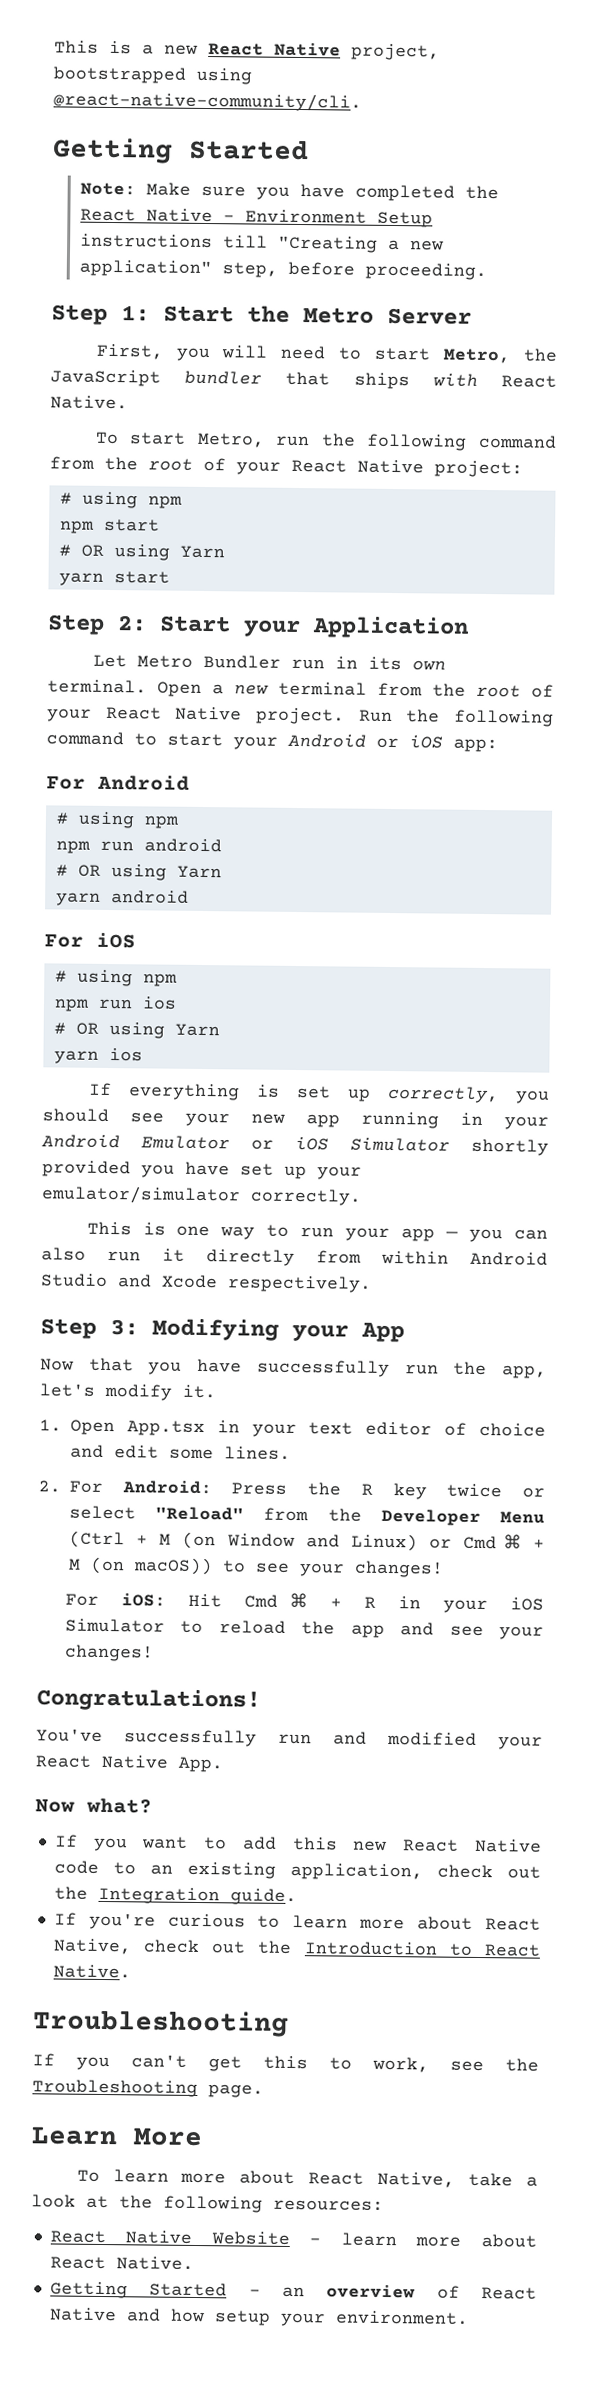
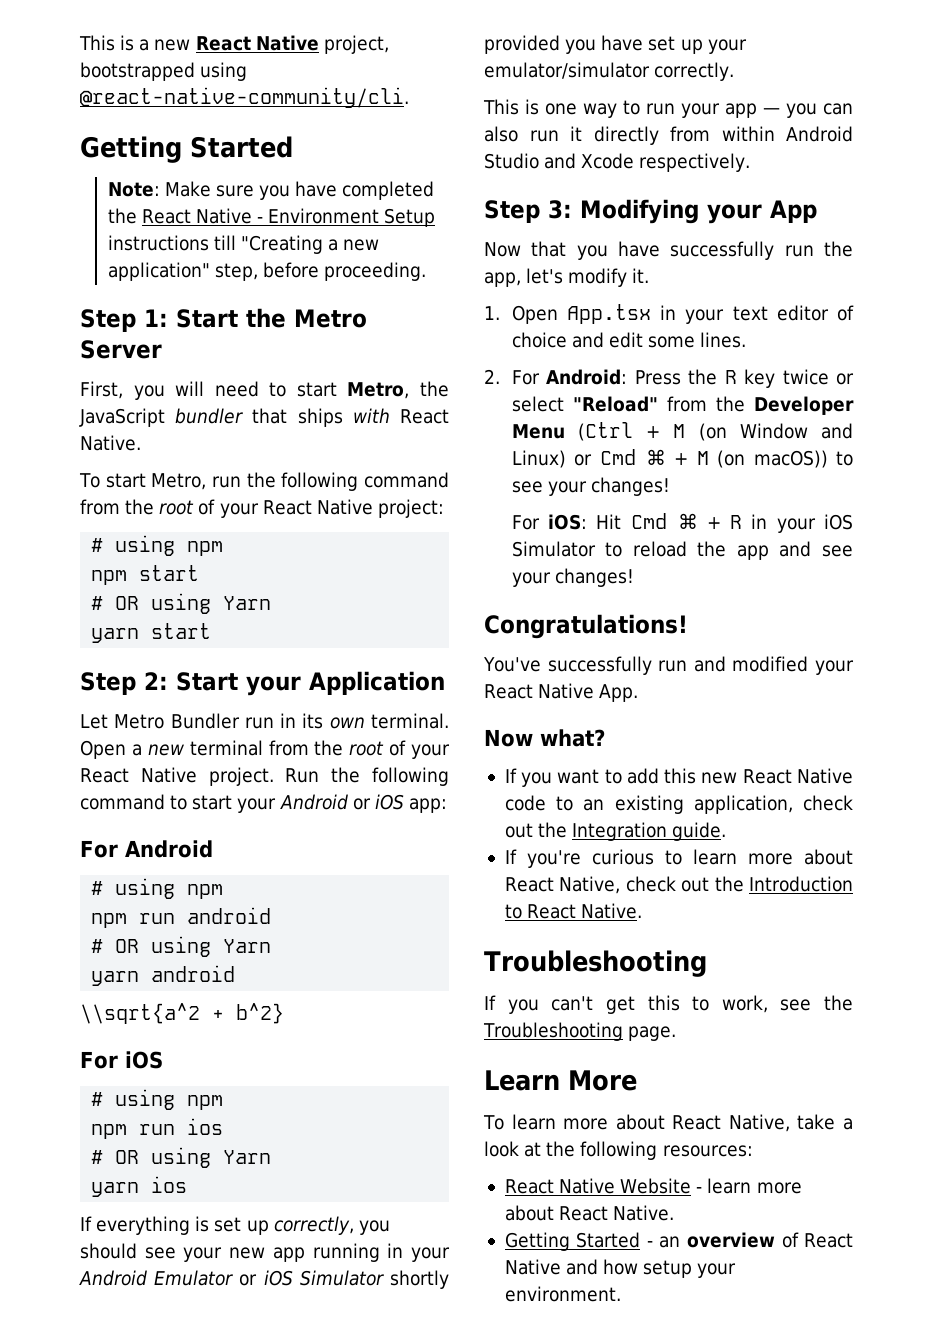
+ \\sqrt{a^2 + b^2}

